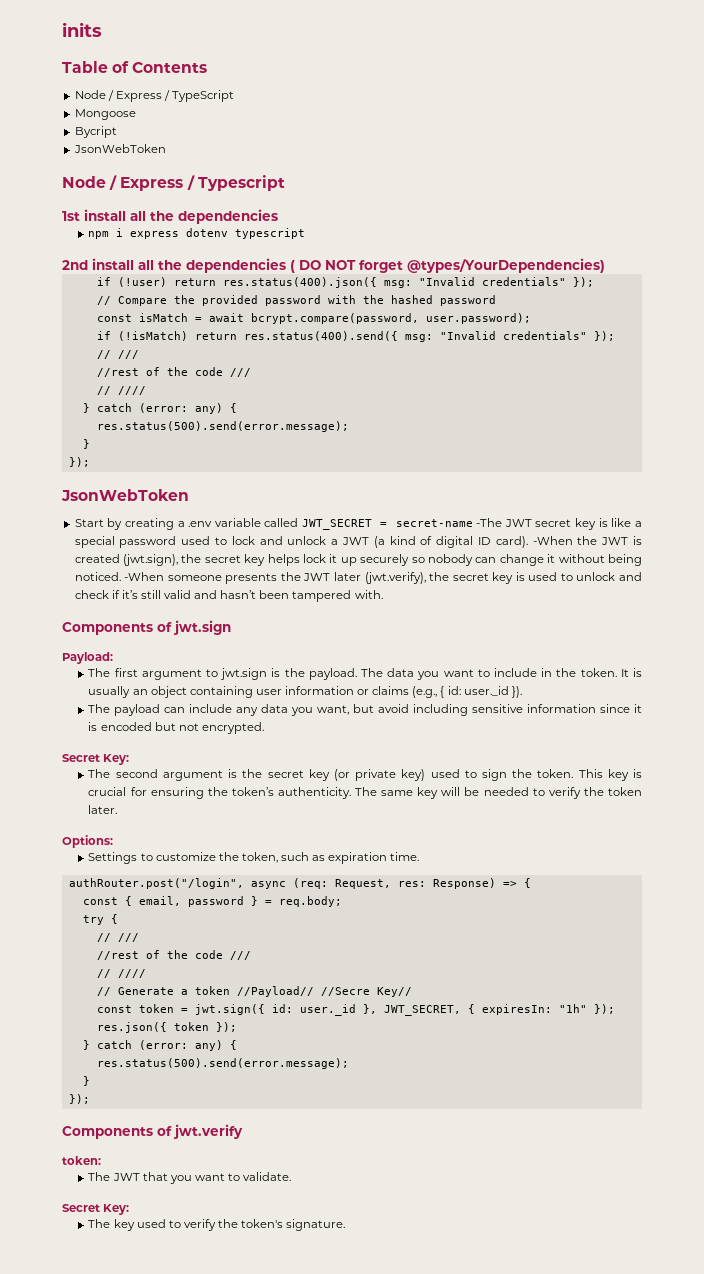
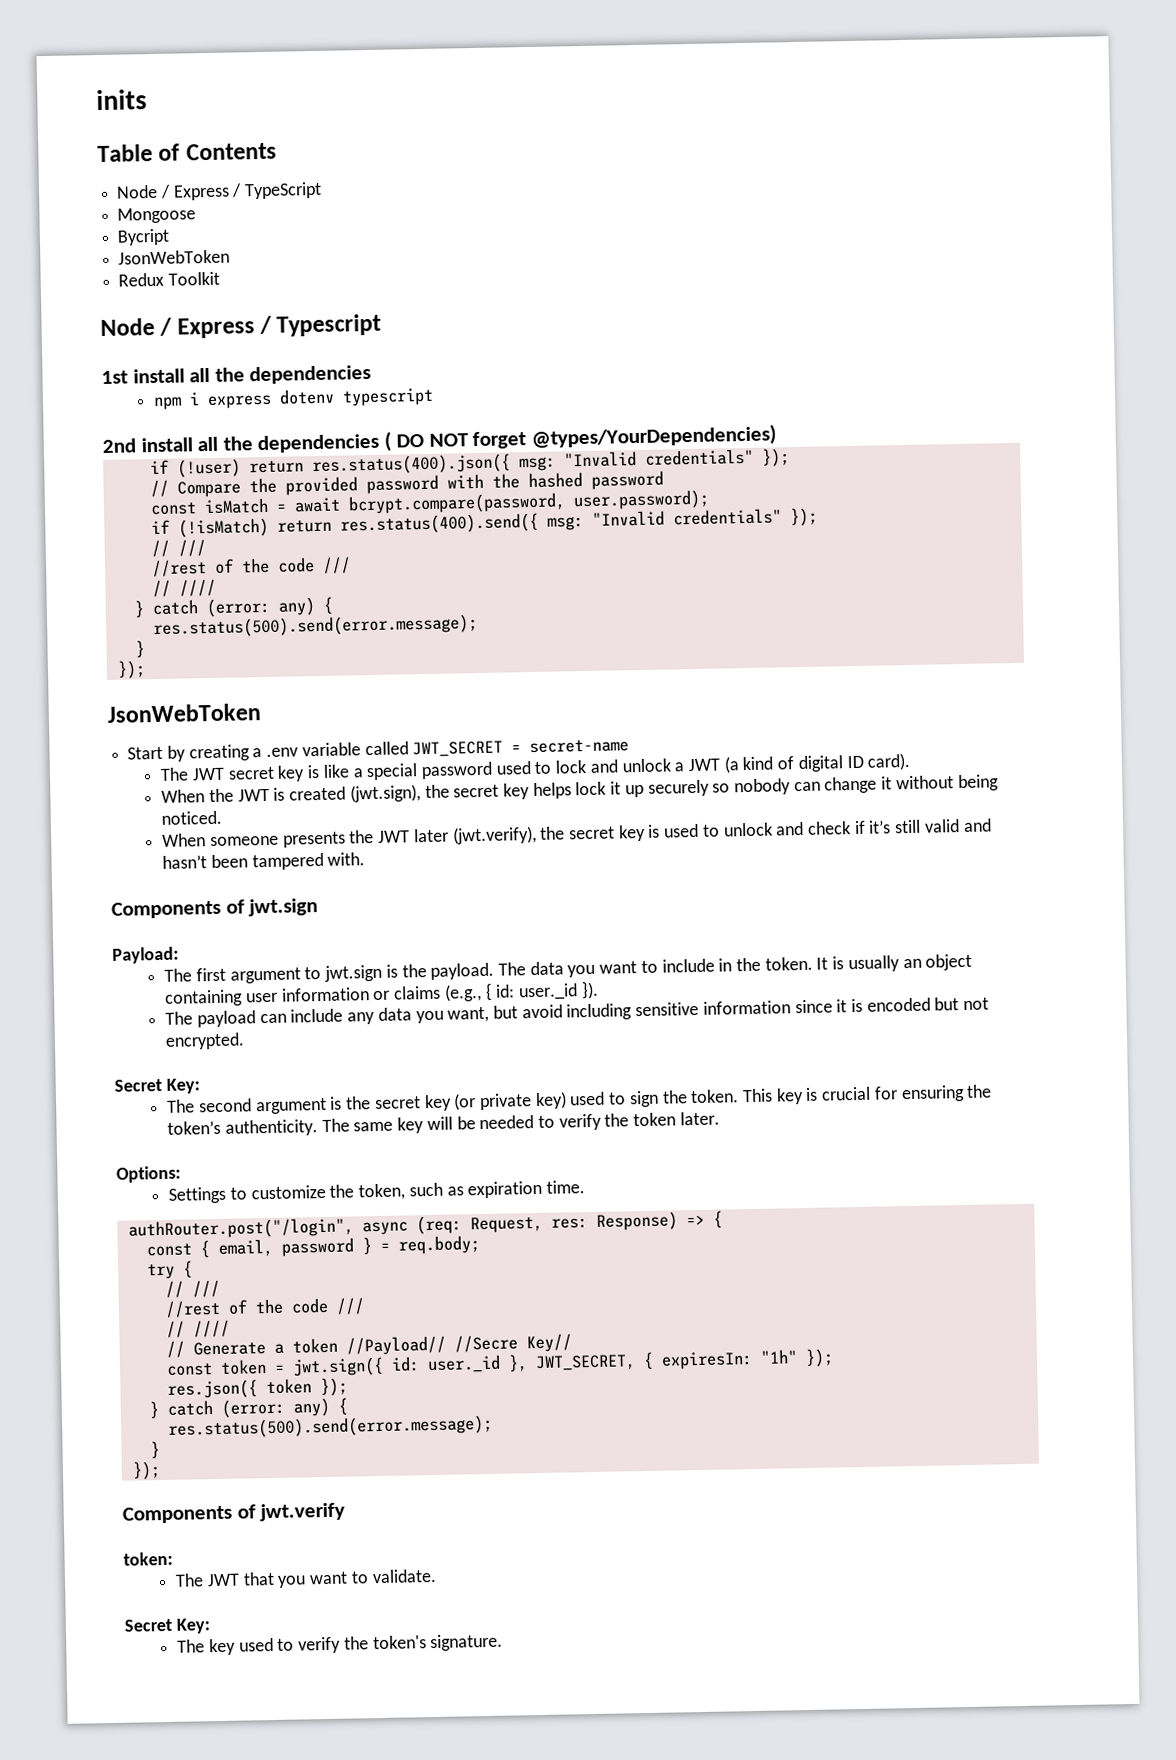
+ Redux Toolkit
- Start by creating a .env variable called JWT_SECRET = secret-name -The JWT secret key is like a special password used to lock and unlock a JWT (a kind of digital ID card). -When the JWT is created (jwt.sign), the secret key helps lock it up securely so nobody can change it without being noticed. -When someone presents the JWT later (jwt.verify), the secret key is used to unlock and check if it’s still valid and hasn’t been tampered with.
+ Start by creating a .env variable called JWT_SECRET = secret-name
+ The JWT secret key is like a special password used to lock and unlock a JWT (a kind of digital ID card).
+ When the JWT is created (jwt.sign), the secret key helps lock it up securely so nobody can change it without being noticed.
+ When someone presents the JWT later (jwt.verify), the secret key is used to unlock and check if it’s still valid and hasn’t been tampered with.

